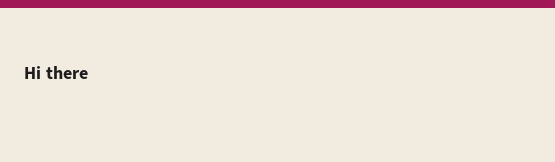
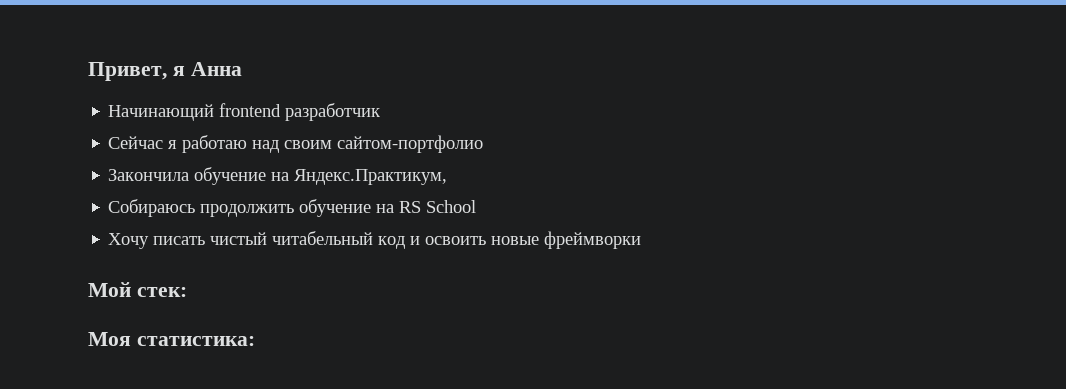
- Hi there
+ Привет, я Анна
+ Начинающий frontend разработчик
+ Сейчас я работаю над своим сайтом-портфолио
+ Закончила обучение на Яндекс.Практикум,
+ Собираюсь продолжить обучение на RS School
+ Хочу писать чистый читабельный код и освоить новые фреймворки
+ Мой стек:
+ Моя статистика:

